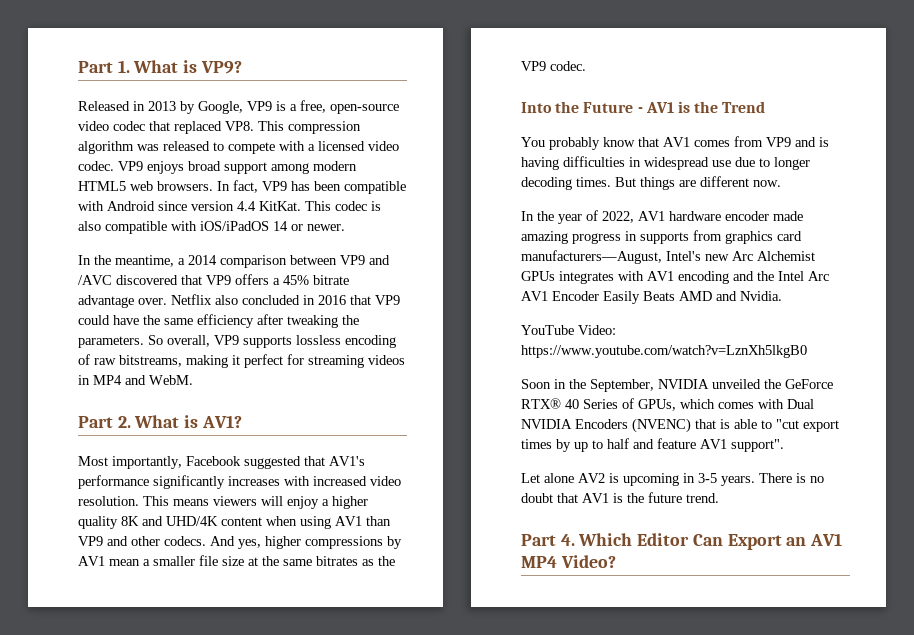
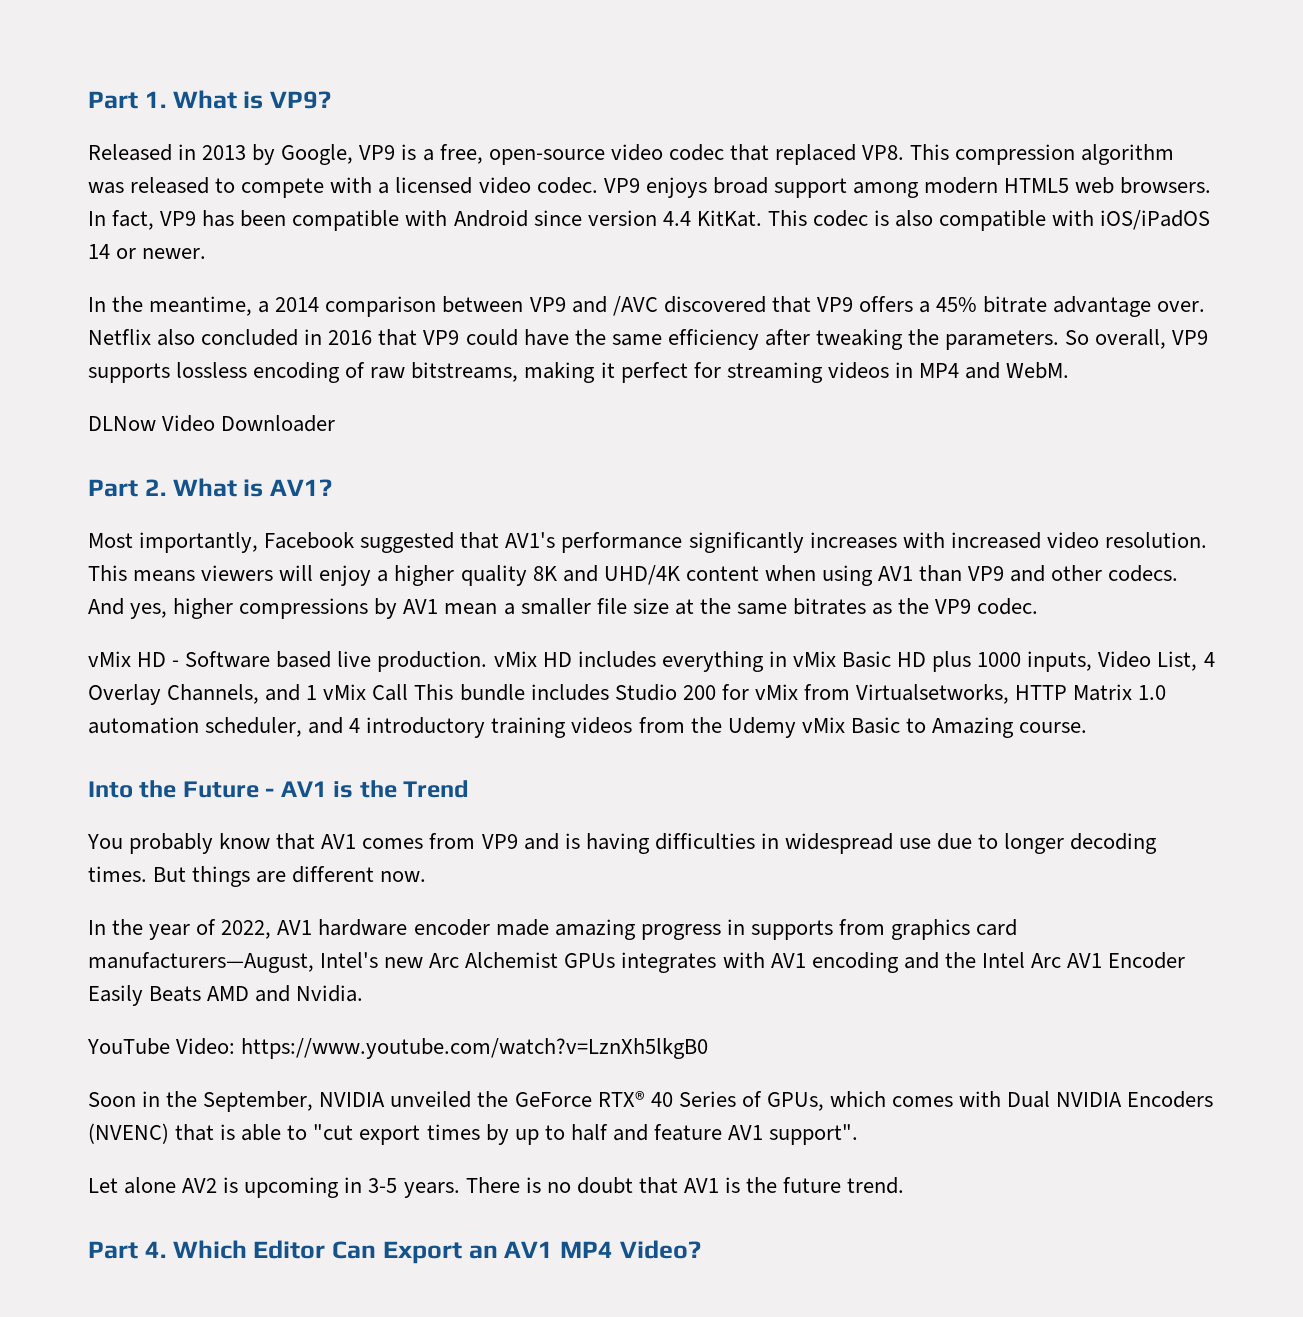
+ DLNow Video Downloader
+ vMix HD - Software based live production. vMix HD includes everything in vMix Basic HD plus 1000 inputs, Video List, 4 Overlay Channels, and 1 vMix Call This bundle includes Studio 200 for vMix from Virtualsetworks, HTTP Matrix 1.0 automation scheduler, and 4 introductory training videos from the Udemy vMix Basic to Amazing course.

